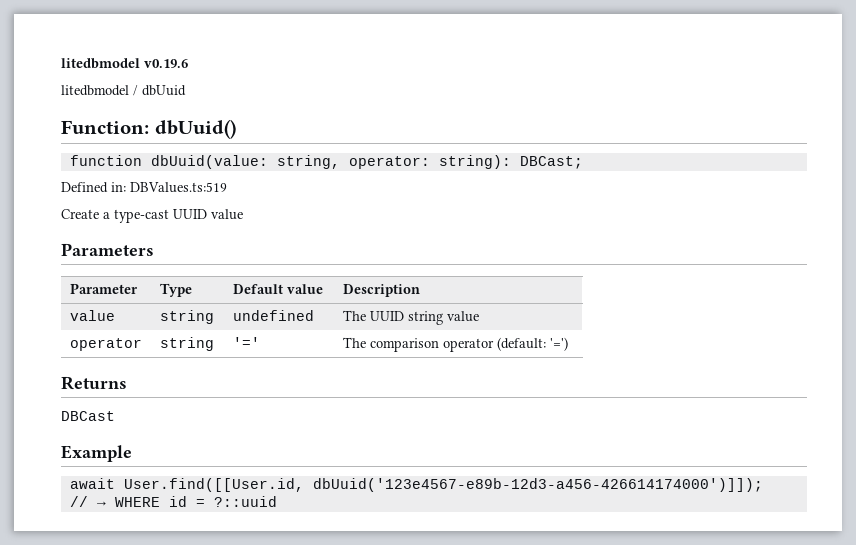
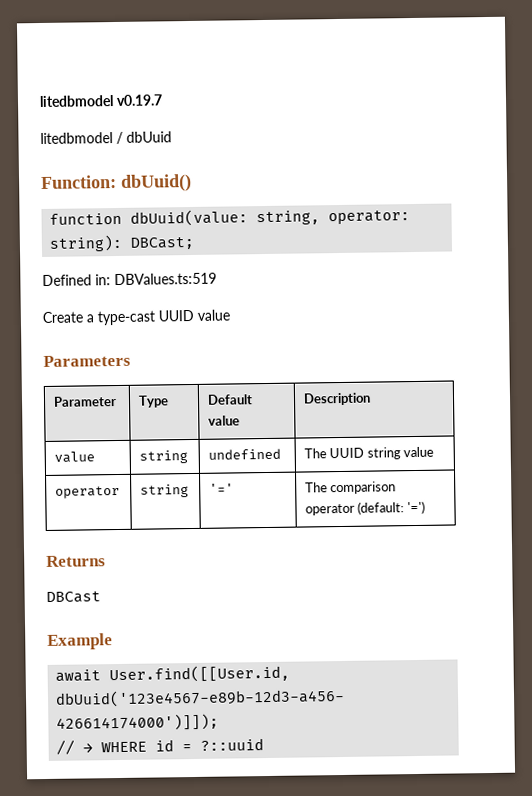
- litedbmodel v0.19.6
+ litedbmodel v0.19.7

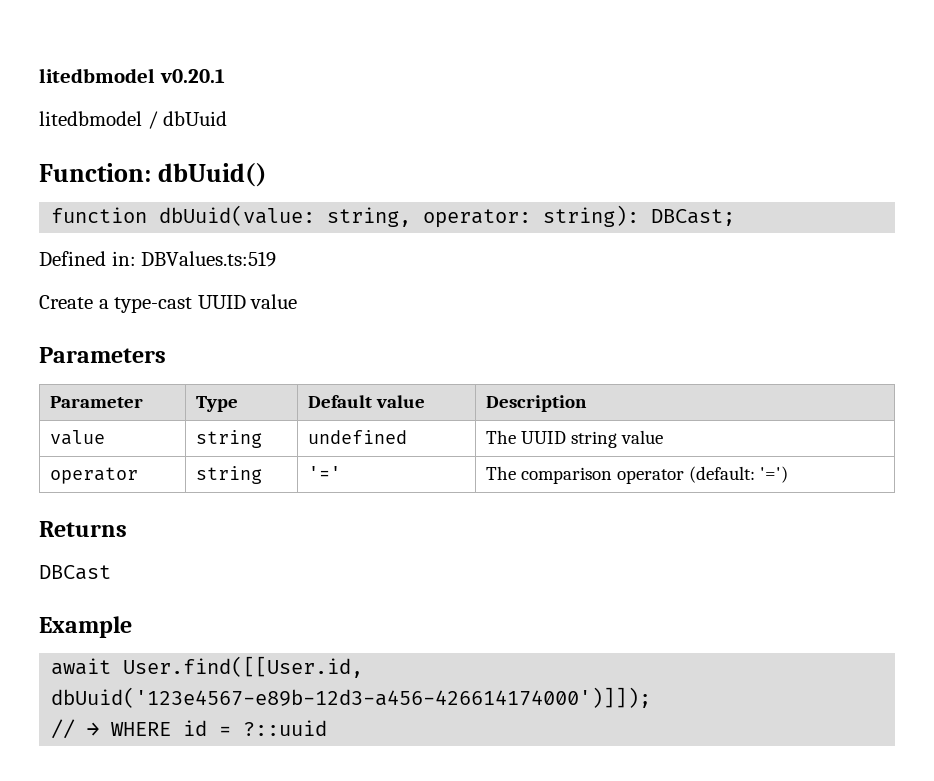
- litedbmodel v0.19.7
+ litedbmodel v0.20.1

